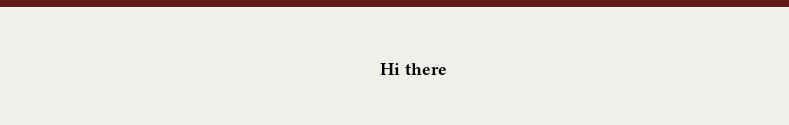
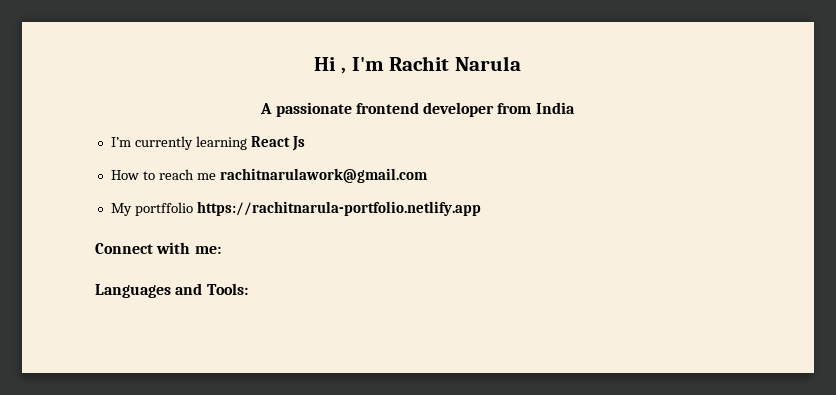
- Hi there
+ Hi , I'm Rachit Narula
+ A passionate frontend developer from India
+ I’m currently learning React Js
+ How to reach me rachitnarulawork@gmail.com
+ My portffolio https://rachitnarula-portfolio.netlify.app
+ Connect with me:
+ Languages and Tools:

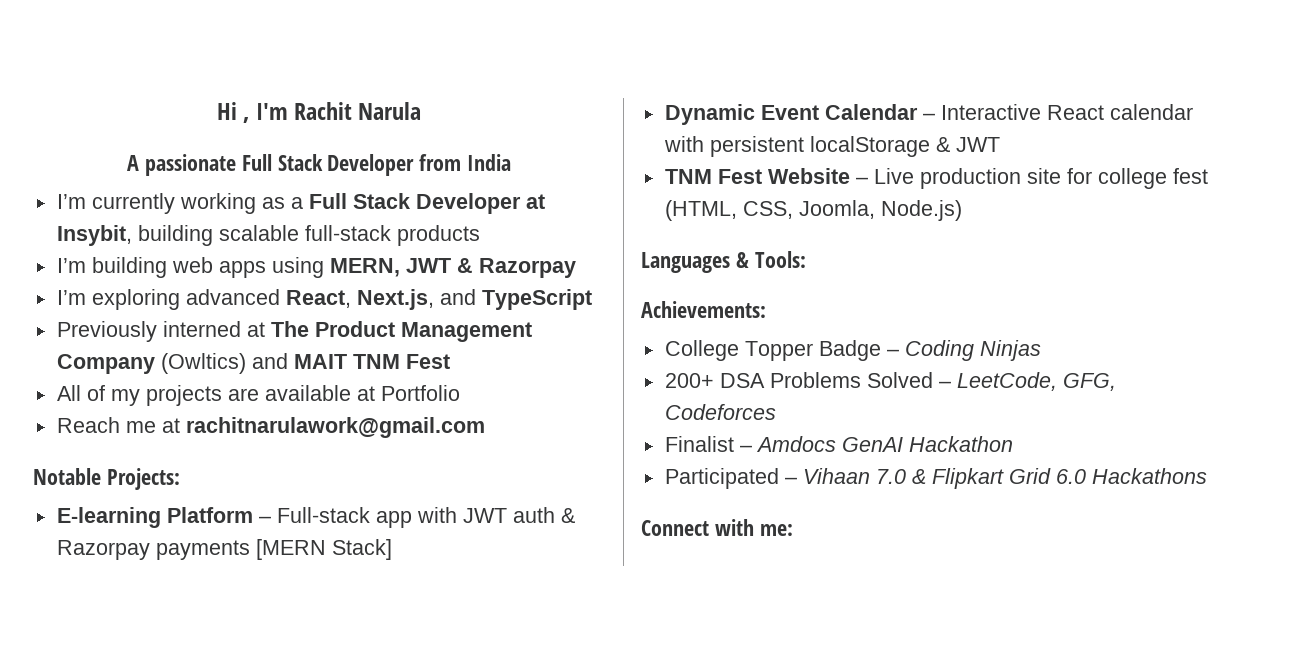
- A passionate frontend developer from India
+ A passionate Full Stack Developer from India
- I’m currently learning React Js
- How to reach me rachitnarulawork@gmail.com
- My portffolio https://rachitnarula-portfolio.netlify.app
+ I’m currently working as a Full Stack Developer at Insybit, building scalable full-stack products
+ I’m building web apps using MERN, JWT & Razorpay
+ I’m exploring advanced React, Next.js, and TypeScript
+ Previously interned at The Product Management Company (Owltics) and MAIT TNM Fest
+ All of my projects are available at Portfolio
+ Reach me at rachitnarulawork@gmail.com
+ Notable Projects:
+ E-learning Platform – Full-stack app with JWT auth & Razorpay payments [MERN Stack]
+ Dynamic Event Calendar – Interactive React calendar with persistent localStorage & JWT
+ TNM Fest Website – Live production site for college fest (HTML, CSS, Joomla, Node.js)
+ Languages & Tools:
+ Achievements:
+ College Topper Badge – Coding Ninjas
+ 200+ DSA Problems Solved – LeetCode, GFG, Codeforces
+ Finalist – Amdocs GenAI Hackathon
+ Participated – Vihaan 7.0 & Flipkart Grid 6.0 Hackathons
- Languages and Tools:

